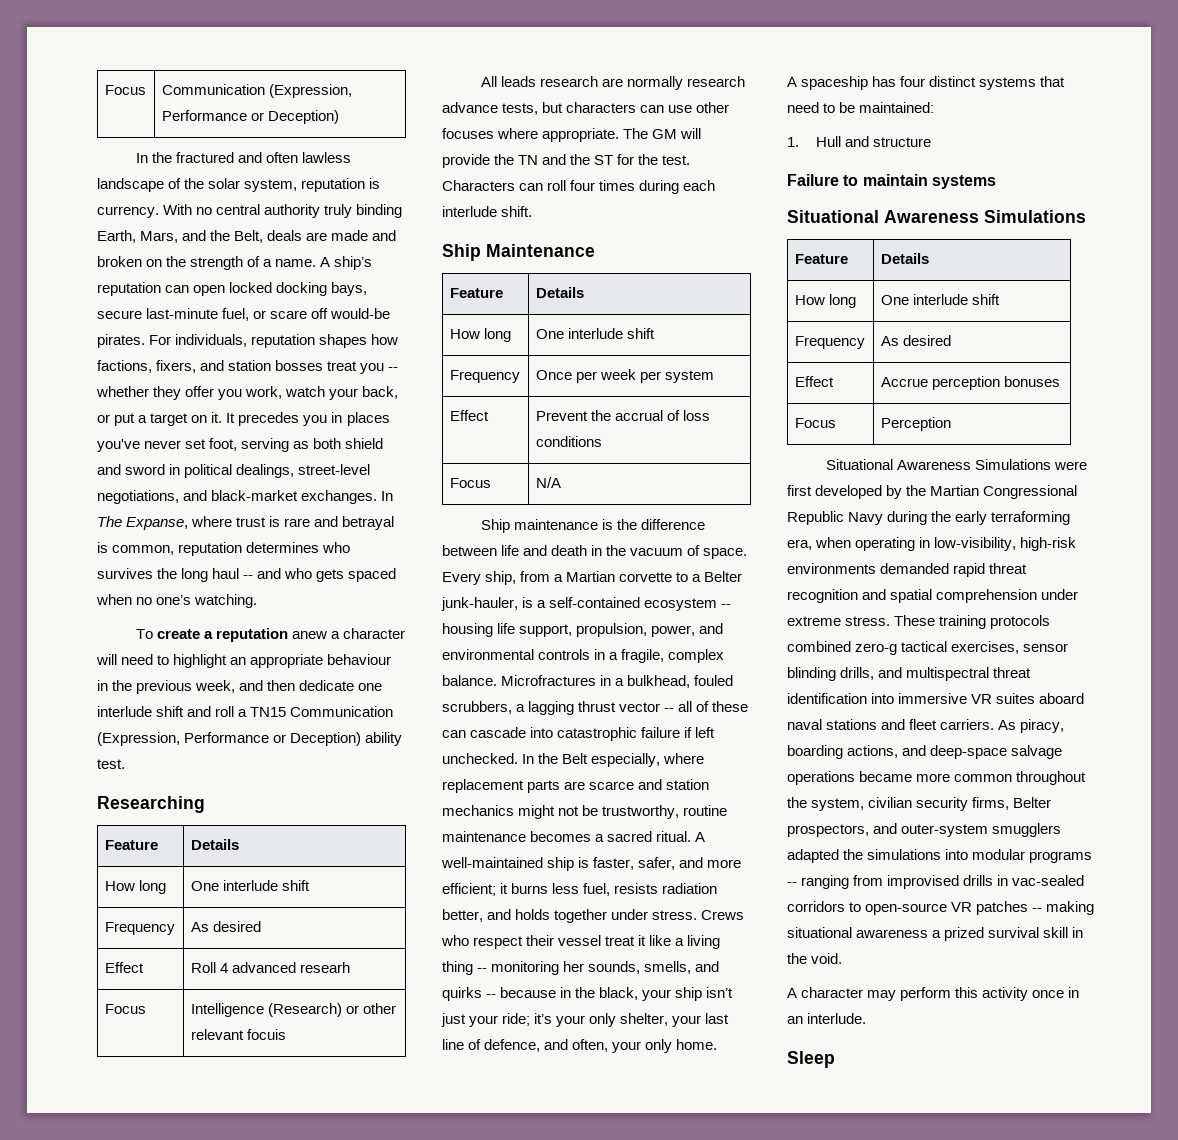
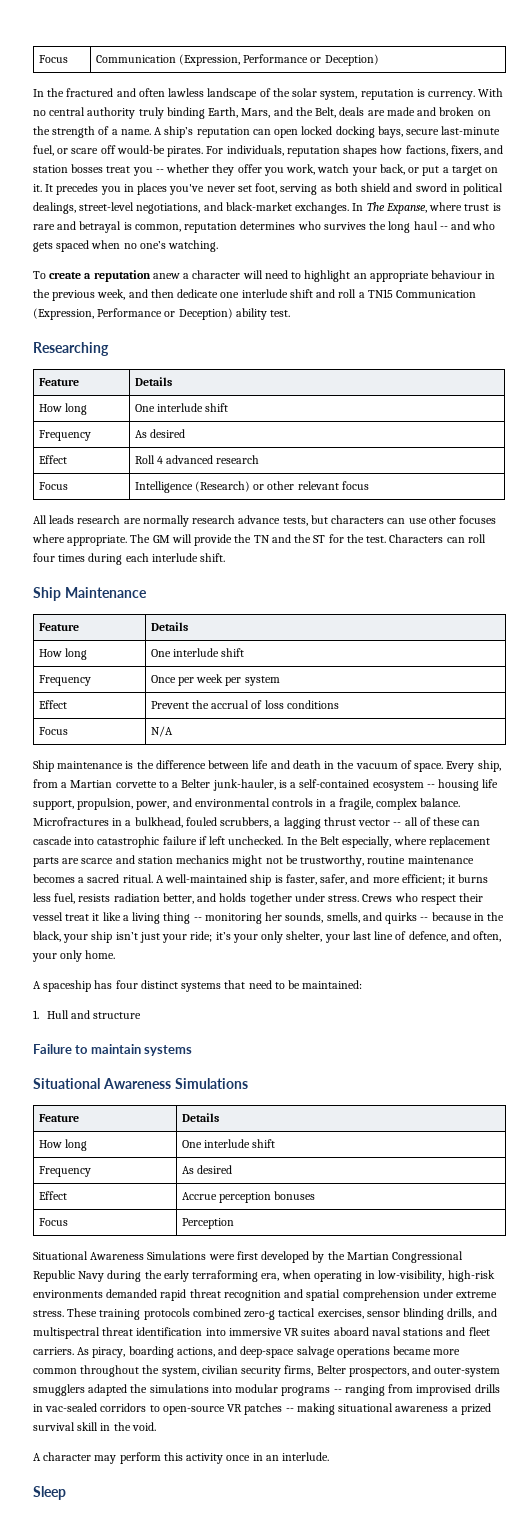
- Effect | Roll 4 advanced researh
+ Effect | Roll 4 advanced research
- Focus | Intelligence (Research) or other relevant focuis
+ Focus | Intelligence (Research) or other relevant focus

